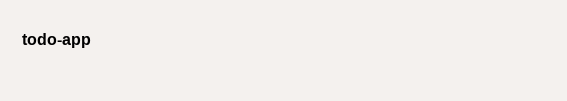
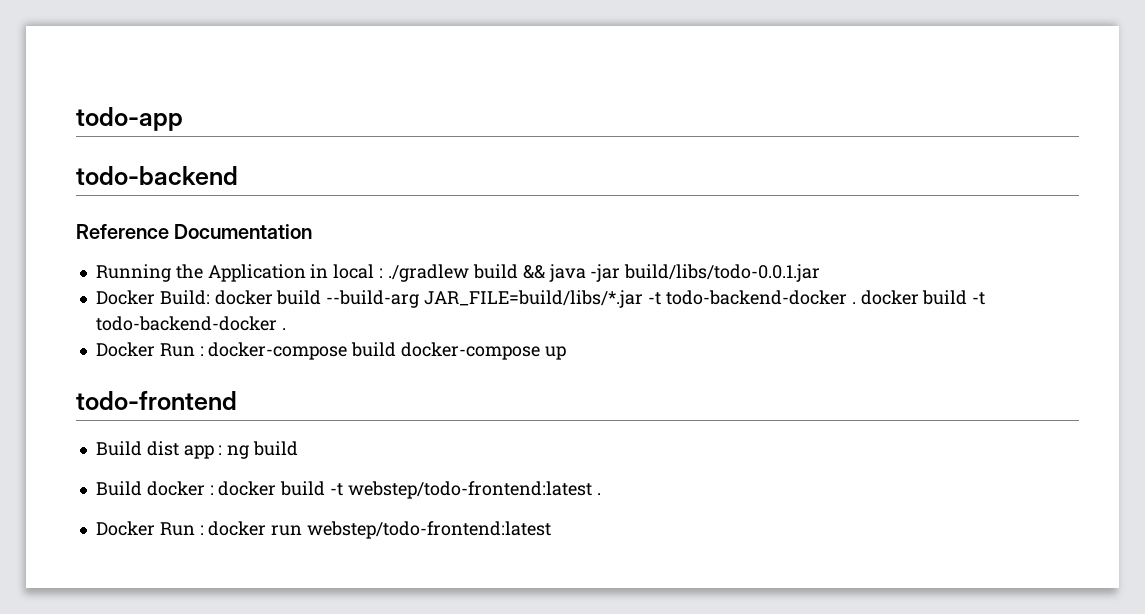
+ todo-backend
+ Reference Documentation
+ Running the Application in local : ./gradlew build && java -jar build/libs/todo-0.0.1.jar
+ Docker Build: docker build --build-arg JAR_FILE=build/libs/*.jar -t todo-backend-docker . docker build -t todo-backend-docker .
+ Docker Run : docker-compose build docker-compose up
+ todo-frontend
+ Build dist app : ng build
+ Build docker : docker build -t webstep/todo-frontend:latest .
+ Docker Run : docker run webstep/todo-frontend:latest

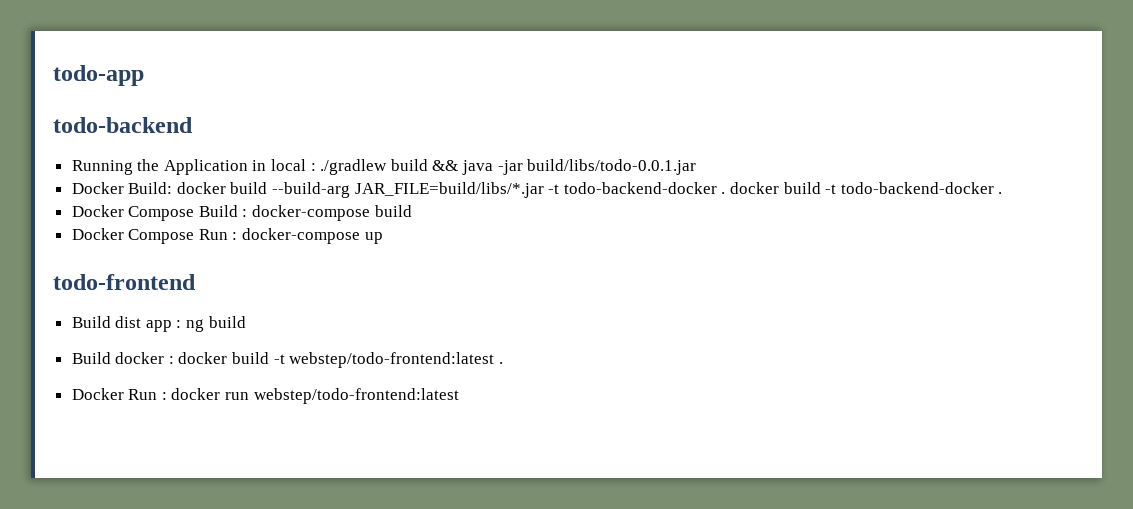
- Reference Documentation
- Docker Run : docker-compose build docker-compose up
+ Docker Compose Build : docker-compose build
+ Docker Compose Run : docker-compose up

